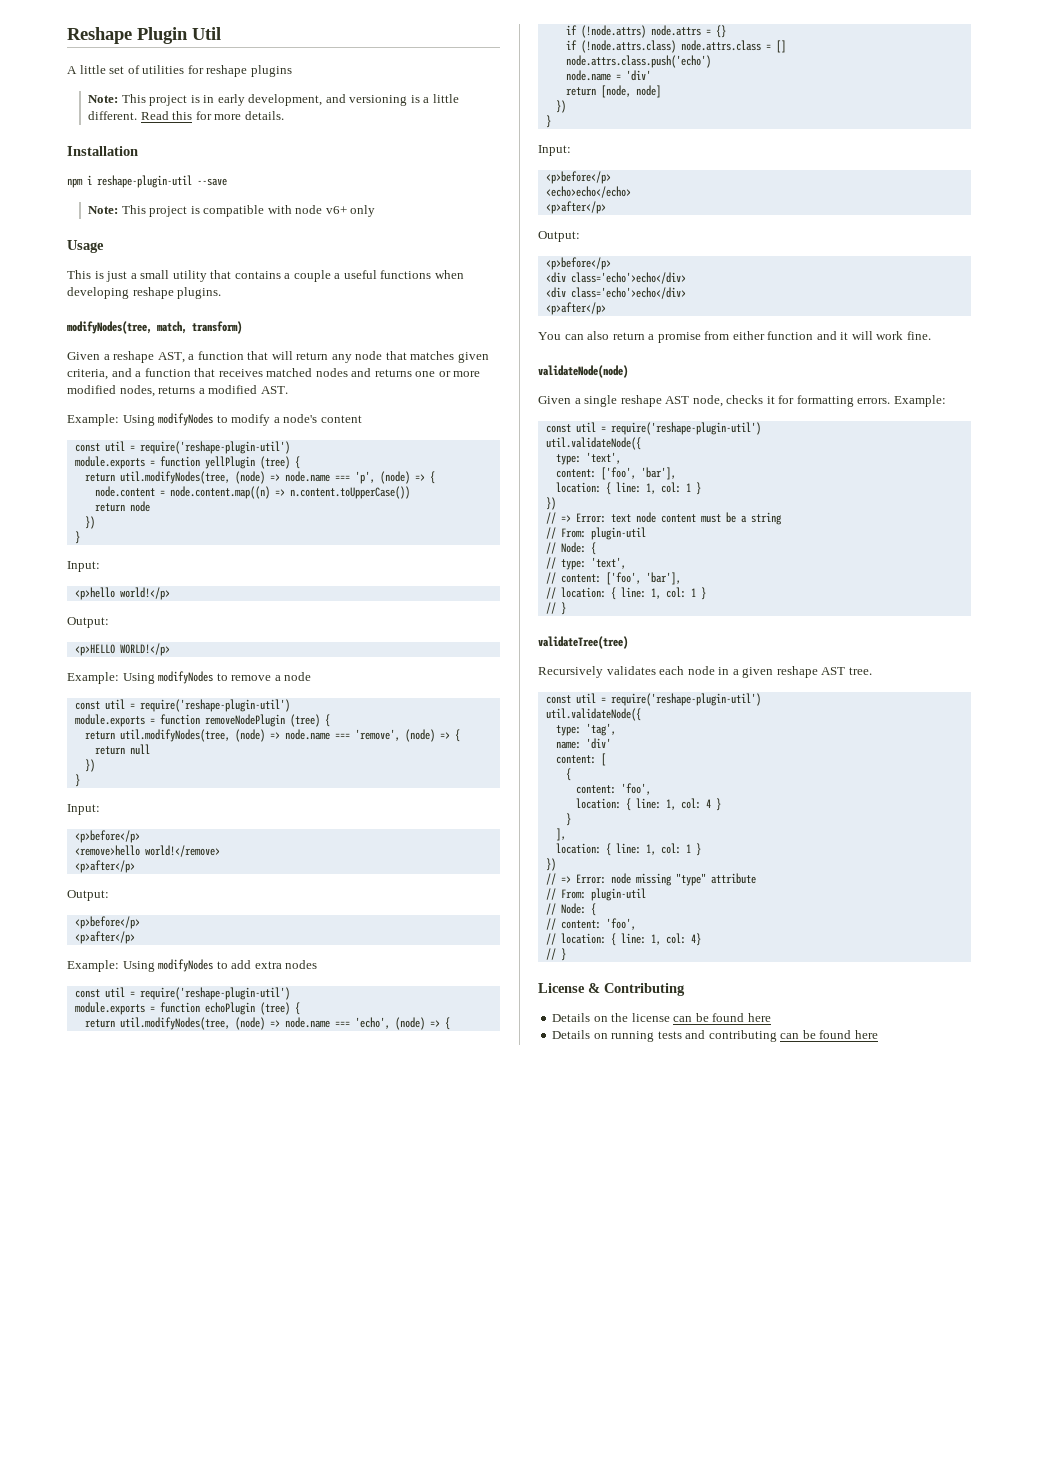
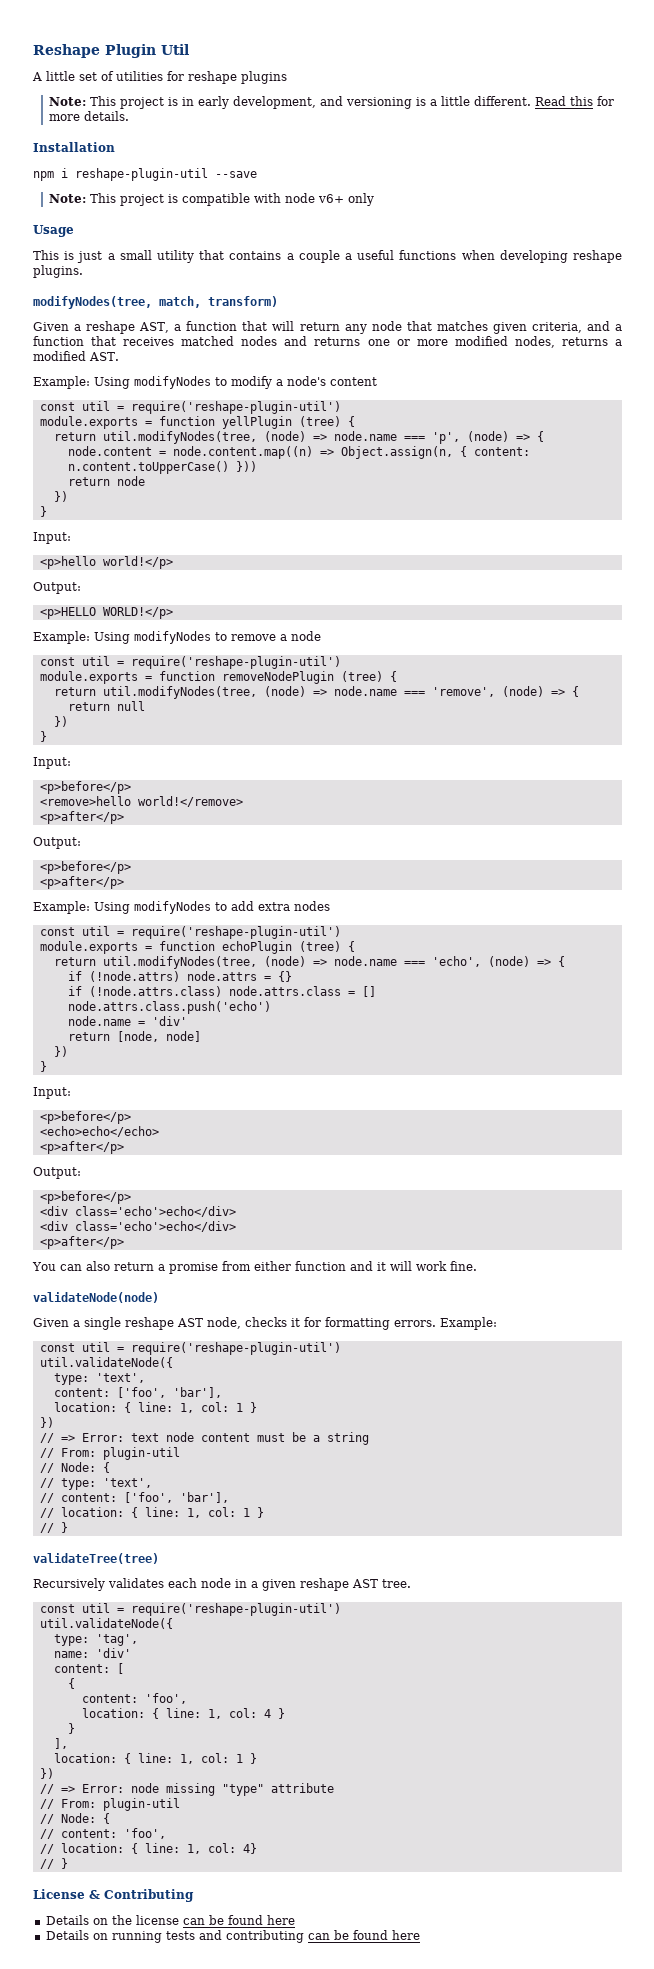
- node.content = node.content.map((n) => n.content.toUpperCase())
+ node.content = node.content.map((n) => Object.assign(n, { content: n.content.toUpperCase() }))

